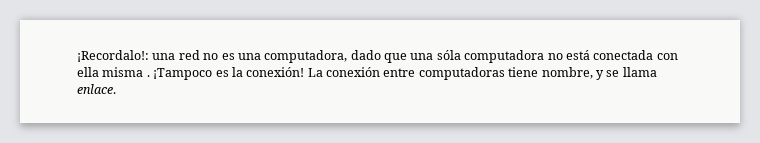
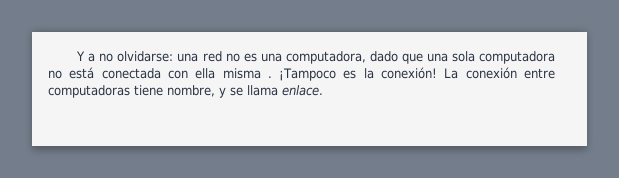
- ¡Recordalo!: una red no es una computadora, dado que una sóla computadora no está conectada con ella misma .
+ Y a no olvidarse: una red no es una computadora, dado que una sola computadora no está conectada con ella misma .

